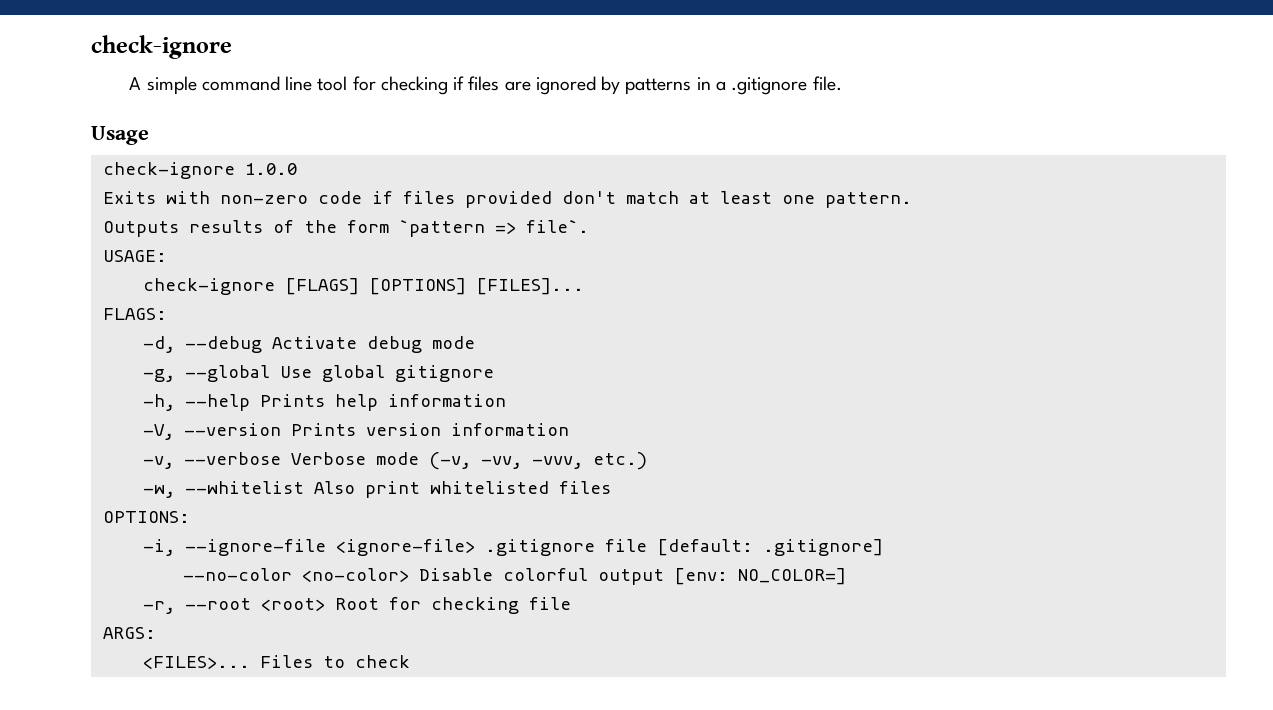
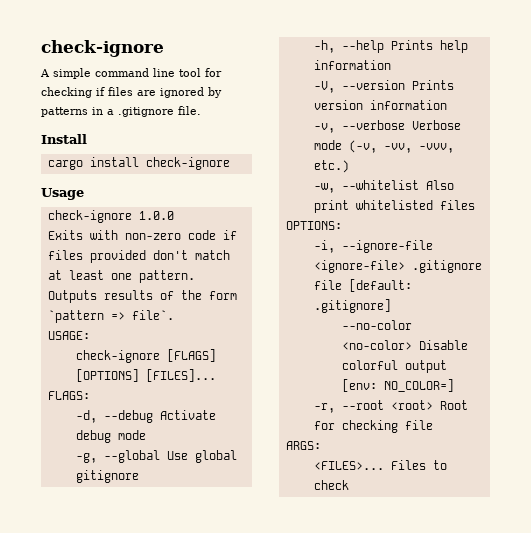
+ Install
+ cargo install check-ignore

